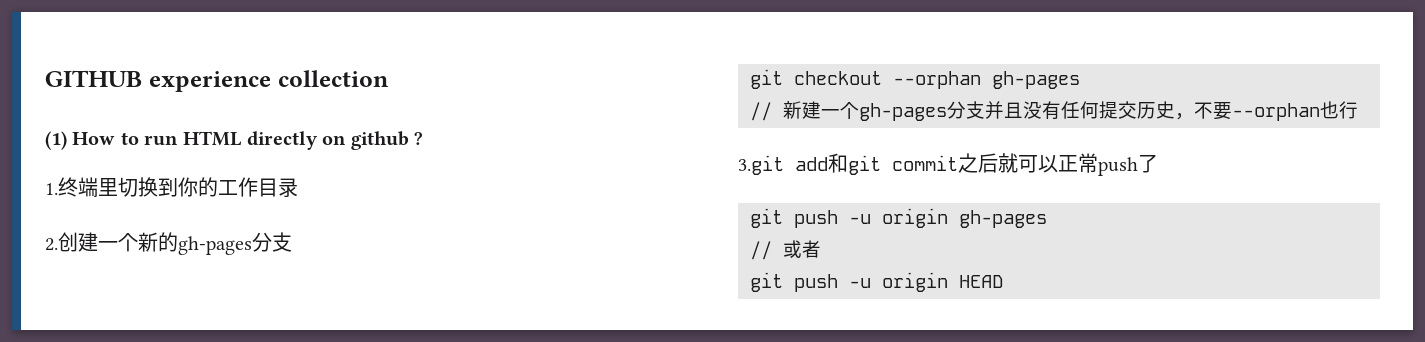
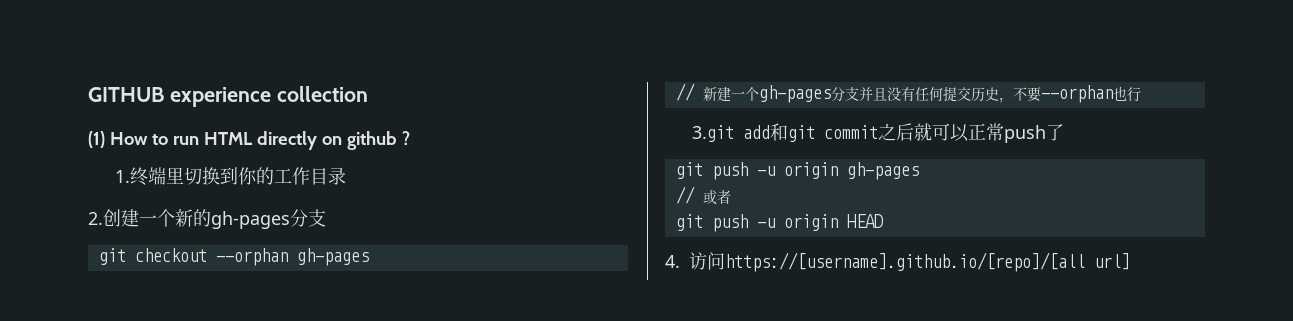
+ 4.访问https://[username].github.io/[repo]/[all url]

